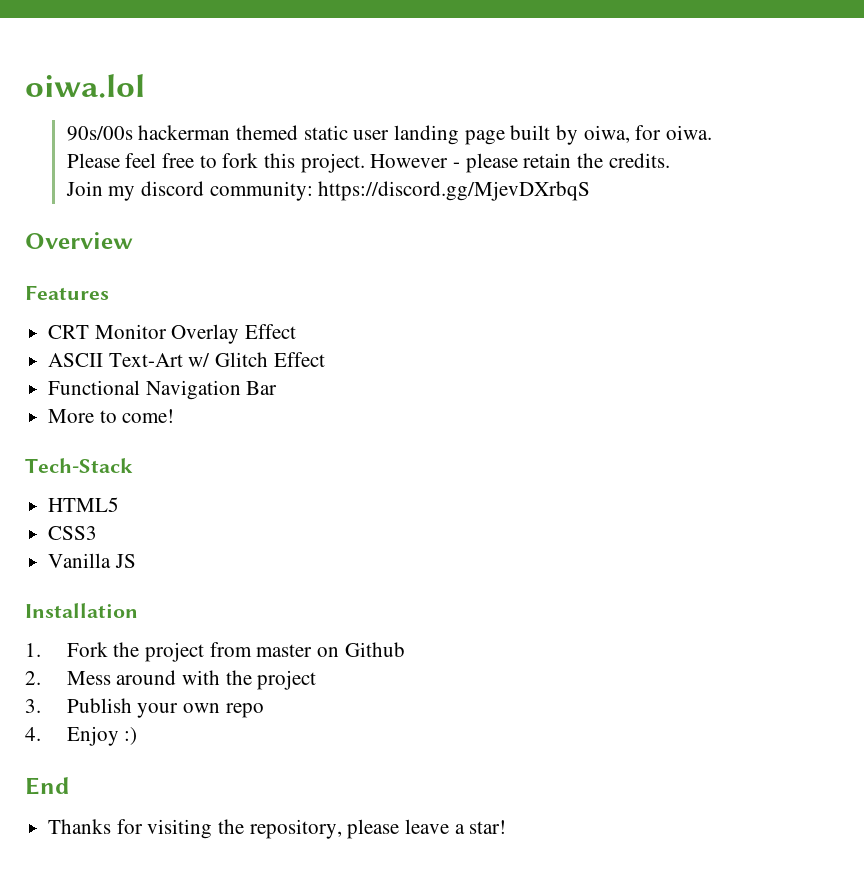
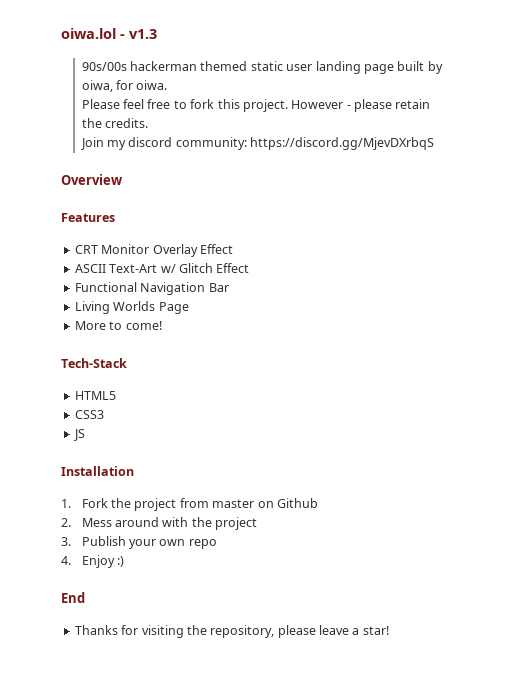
- oiwa.lol
+ oiwa.lol - v1.3
+ Living Worlds Page
- Vanilla JS
+ JS

